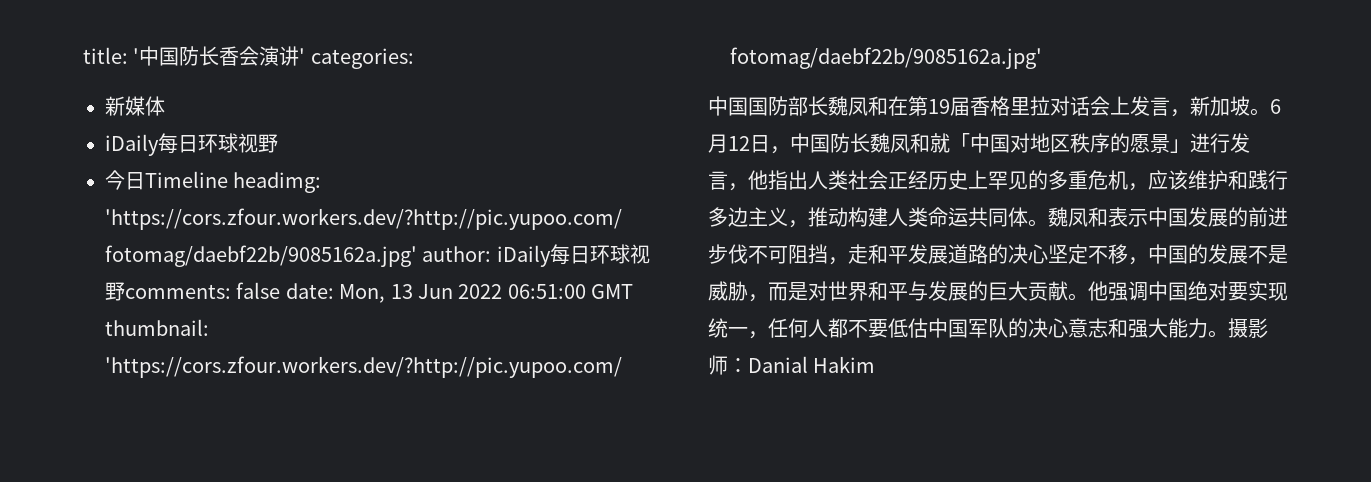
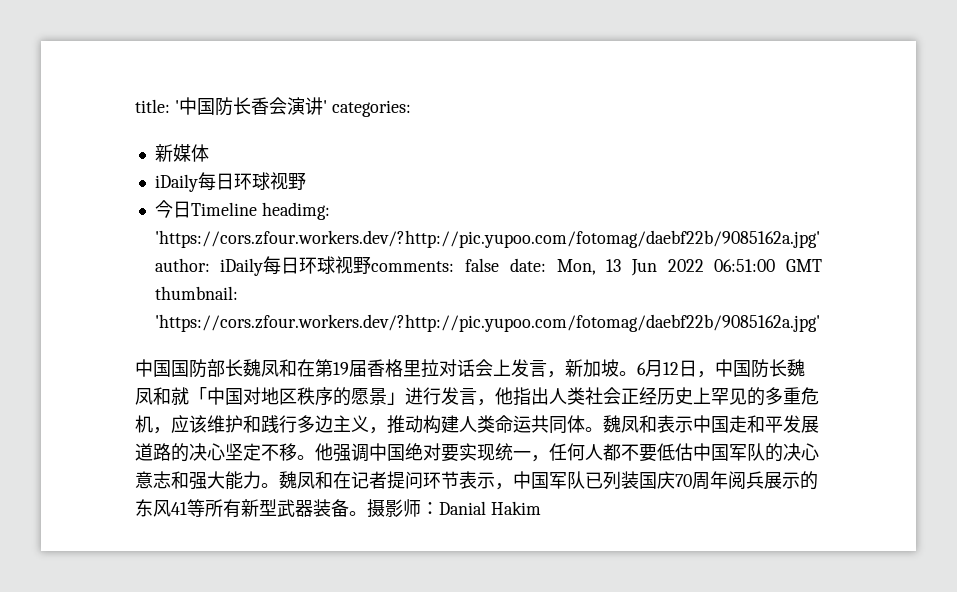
- 魏凤和表示中国发展的前进步伐不可阻挡，走和平发展道路的决心坚定不移，中国的发展不是威胁，而是对世界和平与发展的巨大贡献。
+ 魏凤和表示中国走和平发展道路的决心坚定不移。
+ 魏凤和在记者提问环节表示，中国军队已列装国庆70周年阅兵展示的东风41等所有新型武器装备。

